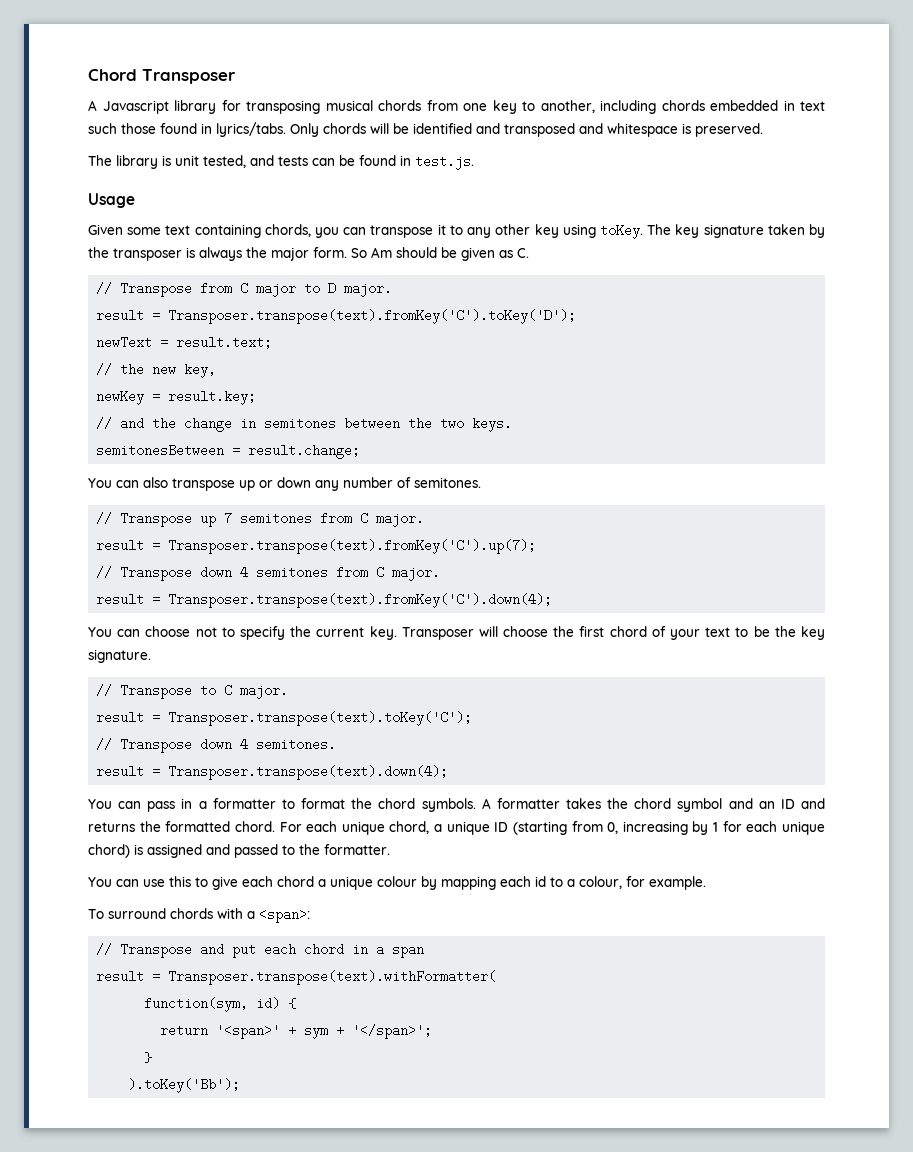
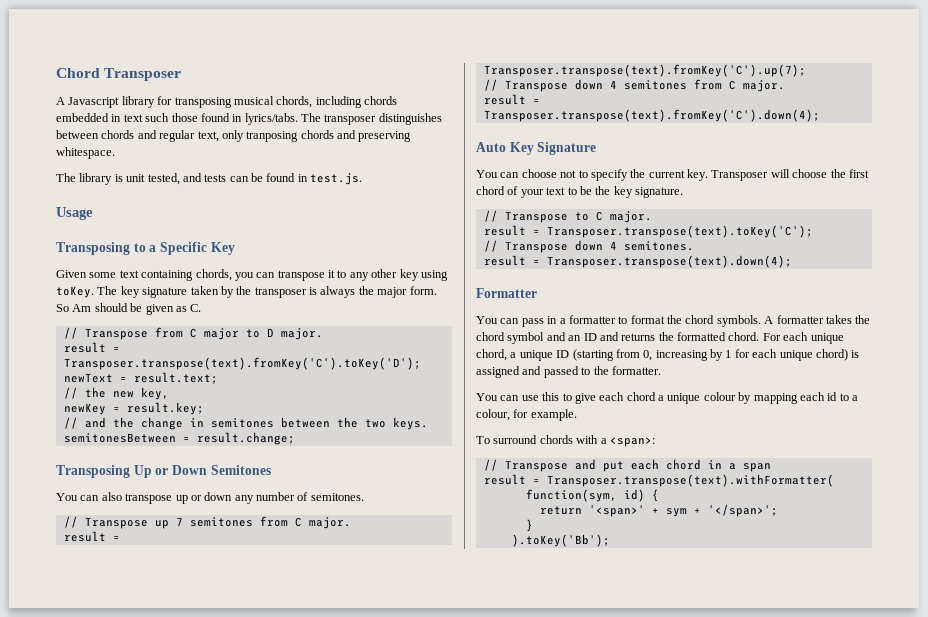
- A Javascript library for transposing musical chords from one key to another, including chords embedded in text such those found in lyrics/tabs.
+ A Javascript library for transposing musical chords, including chords embedded in text such those found in lyrics/tabs.
- Only chords will be identified and transposed and whitespace is preserved.
+ The transposer distinguishes between chords and regular text, only tranposing chords and preserving whitespace.
+ Transposing to a Specific Key
+ Transposing Up or Down Semitones
+ Auto Key Signature
+ Formatter

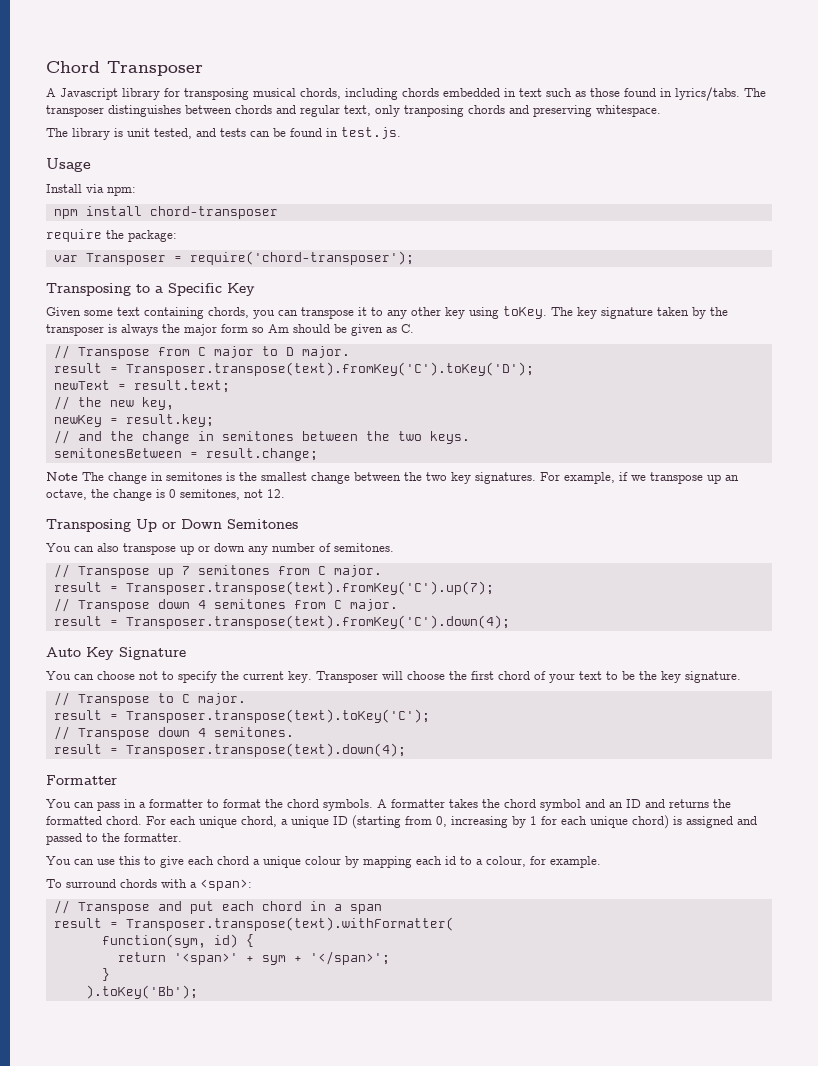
- A Javascript library for transposing musical chords, including chords embedded in text such those found in lyrics/tabs.
+ A Javascript library for transposing musical chords, including chords embedded in text such as those found in lyrics/tabs.
+ Install via npm:
+ npm install chord-transposer
+ require the package:
+ var Transposer = require('chord-transposer');
- The key signature taken by the transposer is always the major form. So Am should be given as C.
+ The key signature taken by the transposer is always the major form so Am should be given as C.
+ Note The change in semitones is the smallest change between the two key signatures. For example, if we transpose up an octave, the change is 0 semitones, not 12.

